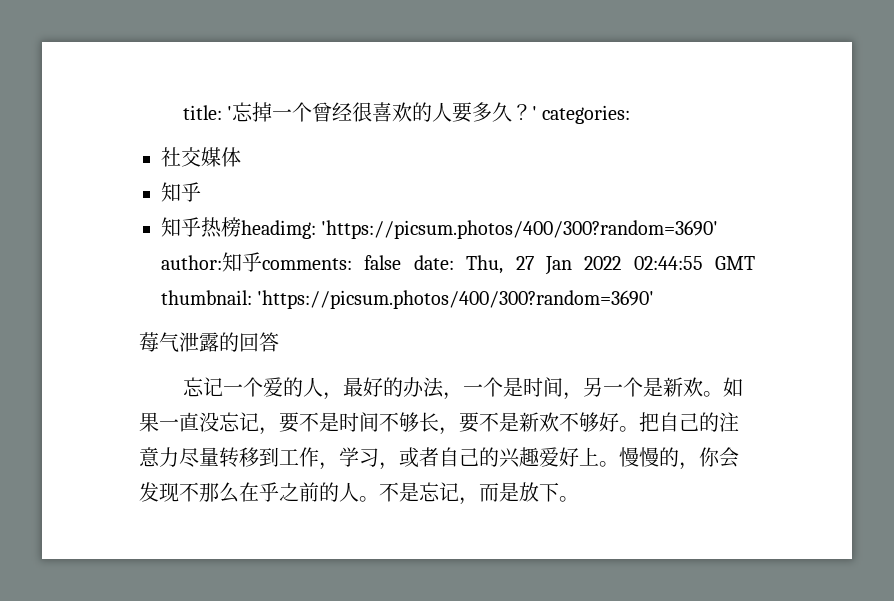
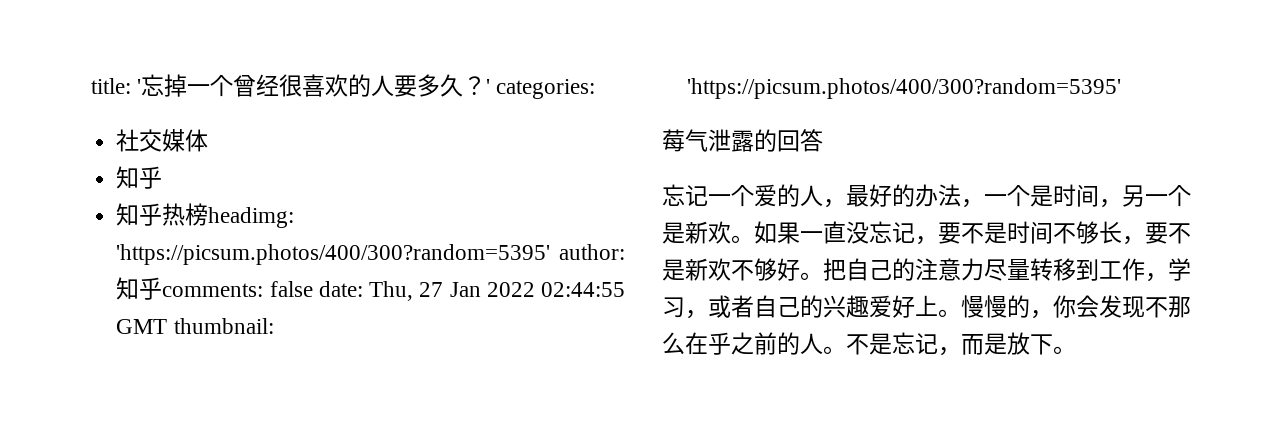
- 知乎热榜headimg: 'https://picsum.photos/400/300?random=3690' author:知乎comments: false date: Thu, 27 Jan 2022 02:44:55 GMT thumbnail: 'https://picsum.photos/400/300?random=3690'
+ 知乎热榜headimg: 'https://picsum.photos/400/300?random=5395' author:知乎comments: false date: Thu, 27 Jan 2022 02:44:55 GMT thumbnail: 'https://picsum.photos/400/300?random=5395'

